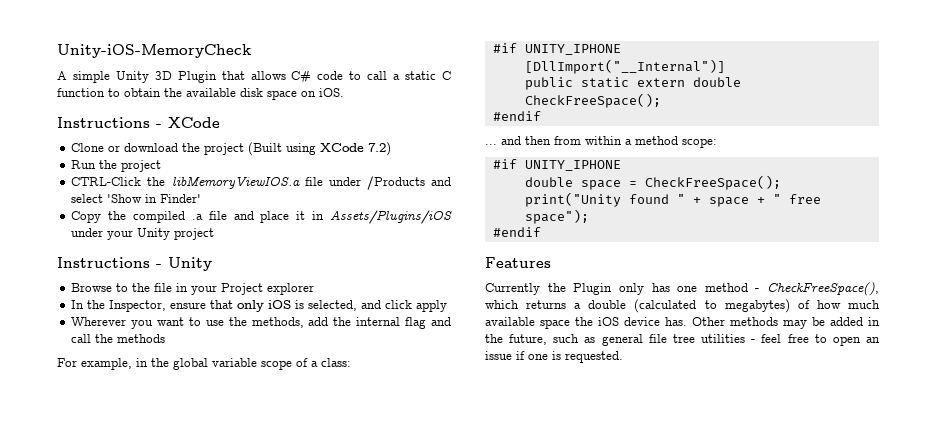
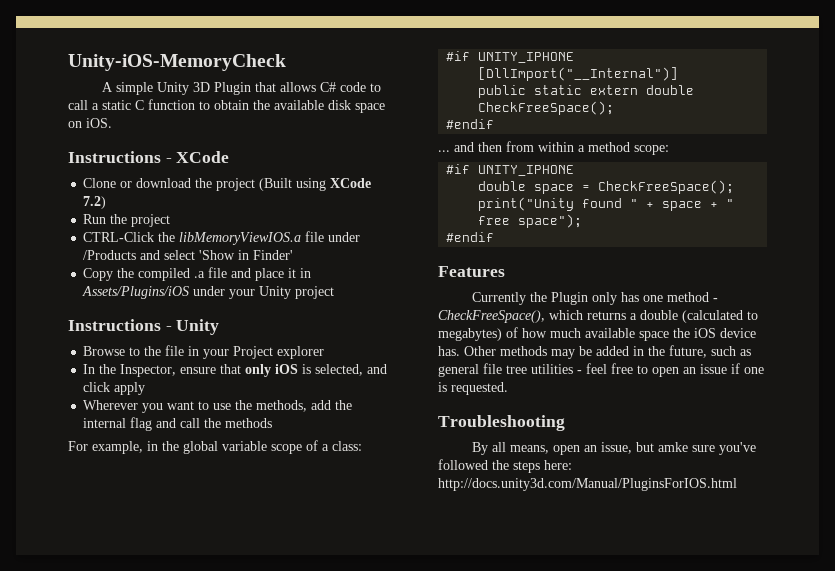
+ Troubleshooting
+ By all means, open an issue, but amke sure you've followed the steps here: http://docs.unity3d.com/Manual/PluginsForIOS.html

